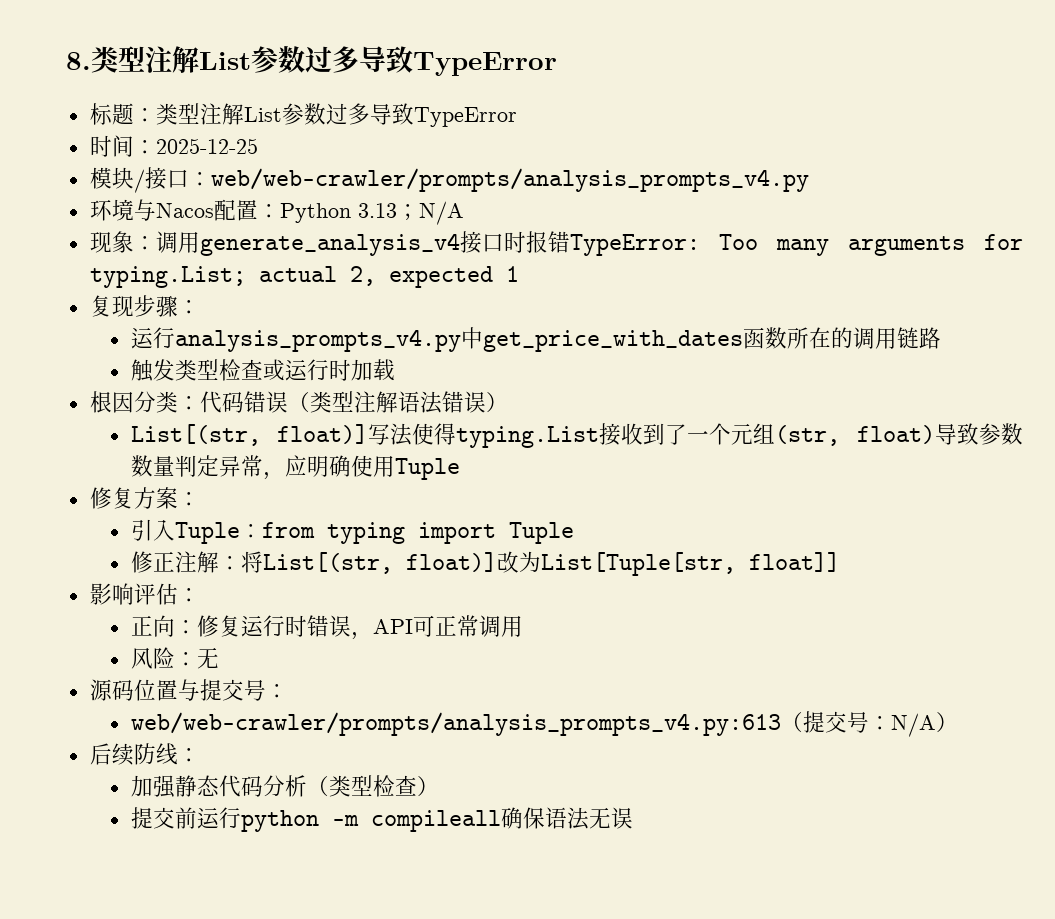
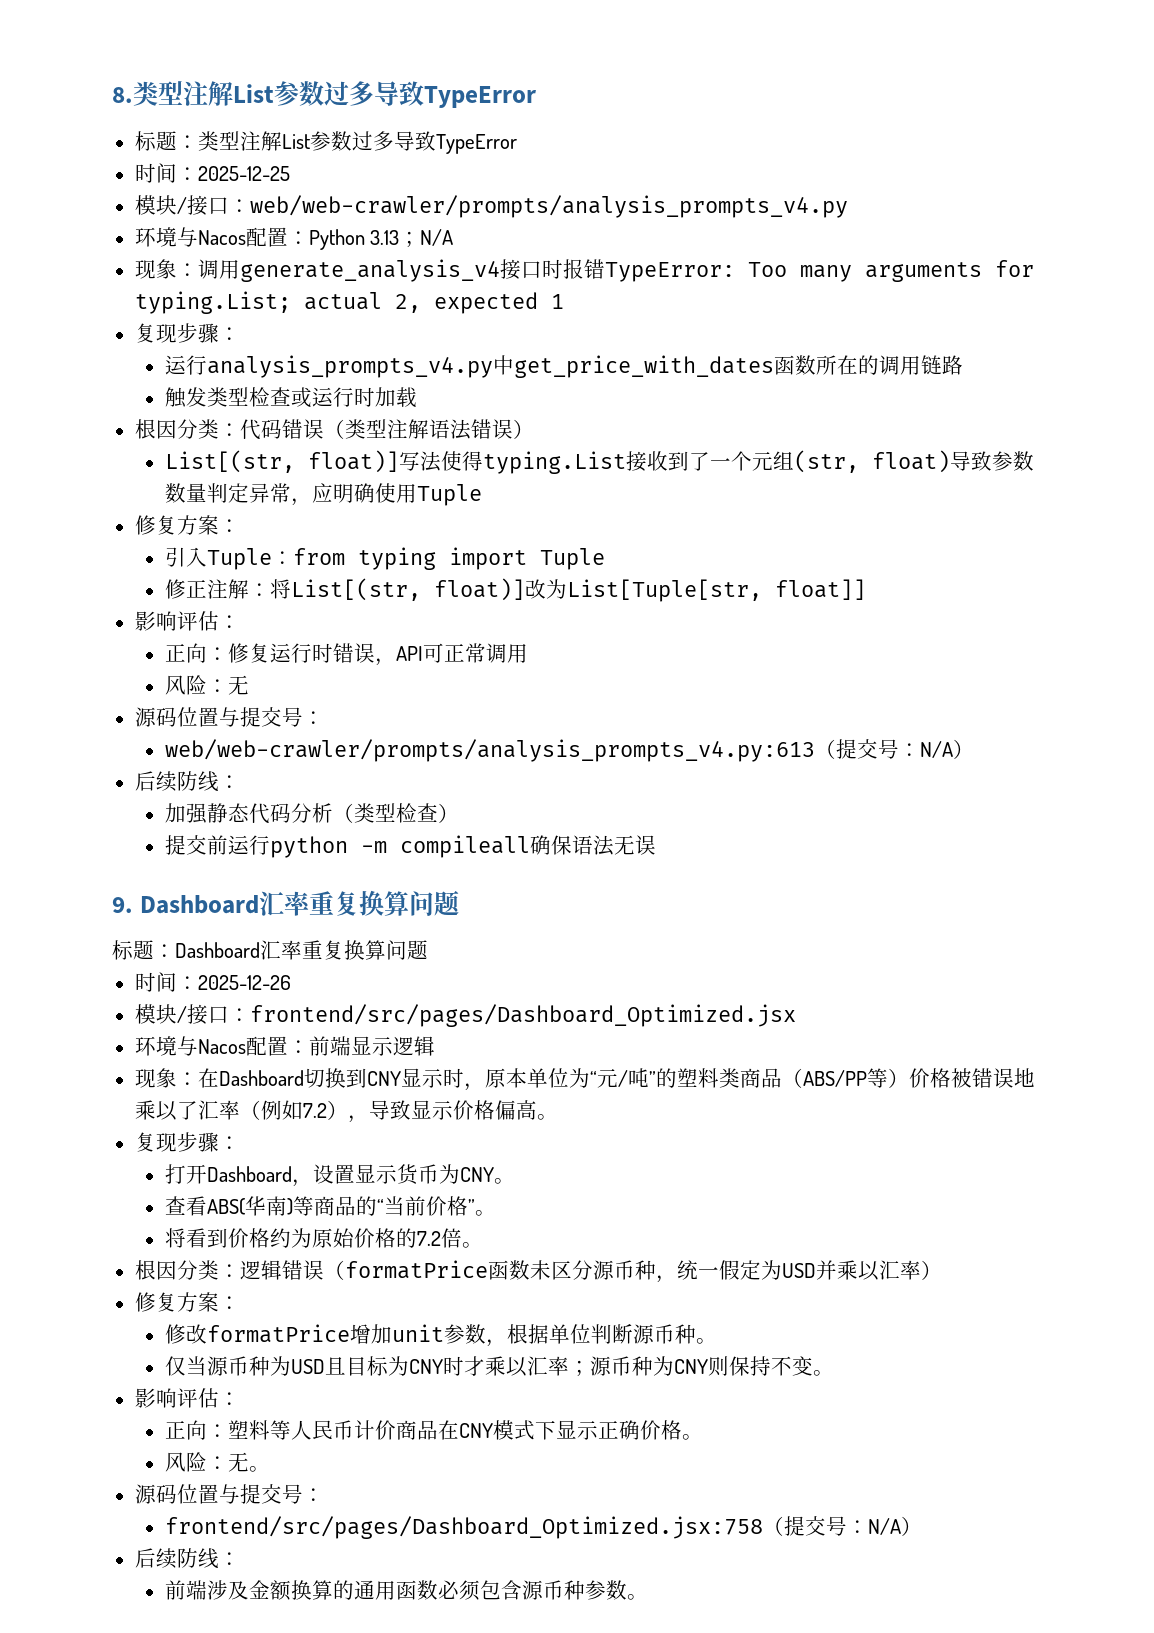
+ 9. Dashboard汇率重复换算问题
+ 标题：Dashboard汇率重复换算问题
+ 时间：2025-12-26
+ 模块/接口：frontend/src/pages/Dashboard_Optimized.jsx
+ 环境与Nacos配置：前端显示逻辑
+ 现象：在Dashboard切换到CNY显示时，原本单位为“元/吨”的塑料类商品（ABS/PP等）价格被错误地乘以了汇率（例如7.2），导致显示价格偏高。
+ 复现步骤：
+ 打开Dashboard，设置显示货币为CNY。
+ 查看ABS(华南)等商品的“当前价格”。
+ 将看到价格约为原始价格的7.2倍。
+ 根因分类：逻辑错误（formatPrice函数未区分源币种，统一假定为USD并乘以汇率）
+ 修复方案：
+ 修改formatPrice增加unit参数，根据单位判断源币种。
+ 仅当源币种为USD且目标为CNY时才乘以汇率；源币种为CNY则保持不变。
+ 影响评估：
+ 正向：塑料等人民币计价商品在CNY模式下显示正确价格。
+ 风险：无。
+ 源码位置与提交号：
+ frontend/src/pages/Dashboard_Optimized.jsx:758（提交号：N/A）
+ 后续防线：
+ 前端涉及金额换算的通用函数必须包含源币种参数。

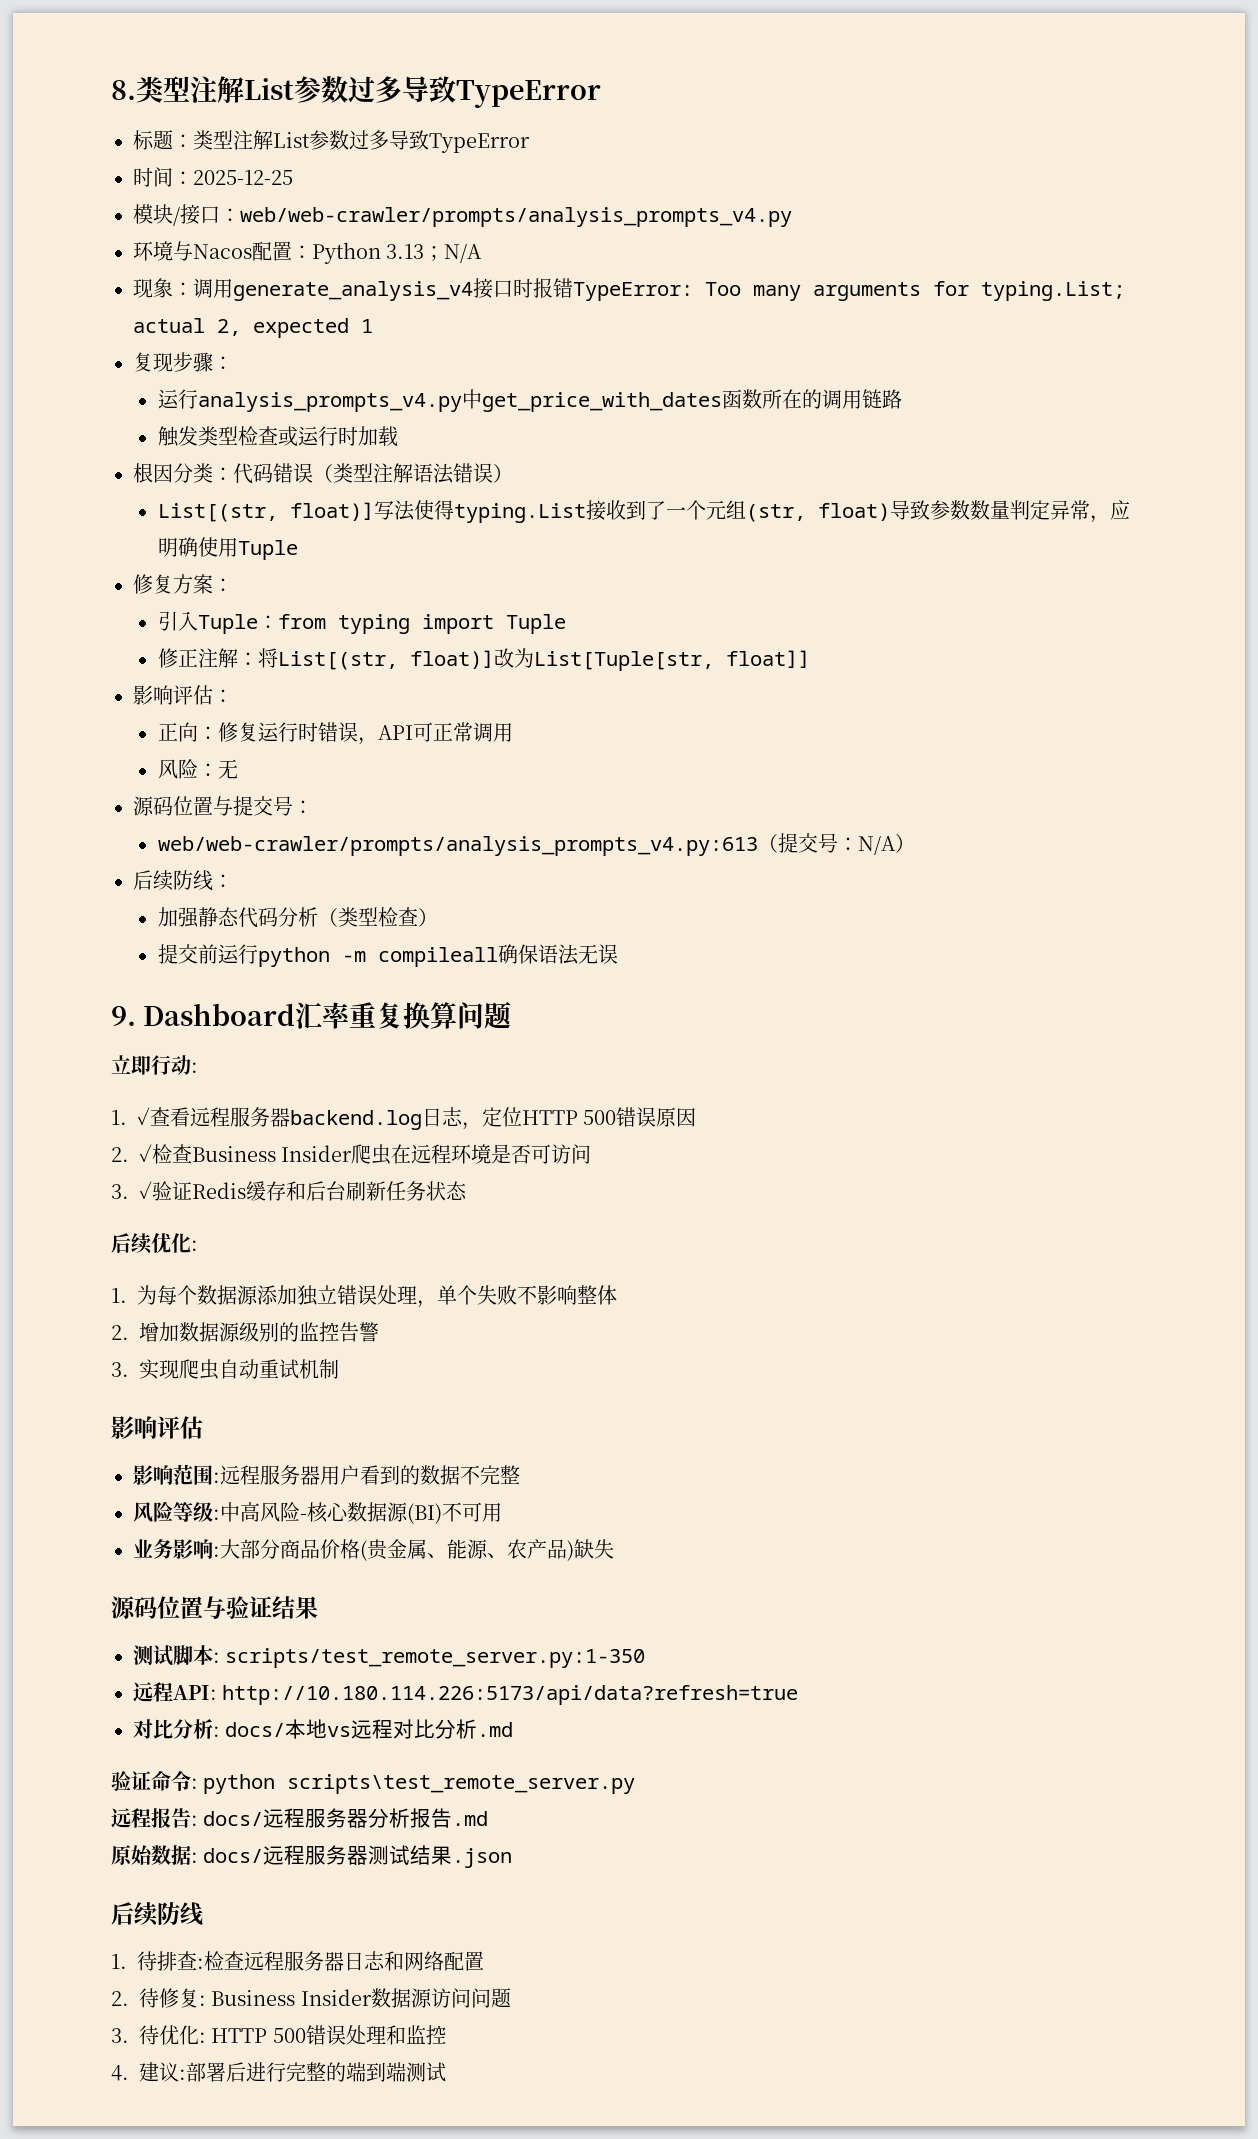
- 标题：Dashboard汇率重复换算问题
- 时间：2025-12-26
- 模块/接口：frontend/src/pages/Dashboard_Optimized.jsx
- 环境与Nacos配置：前端显示逻辑
- 现象：在Dashboard切换到CNY显示时，原本单位为“元/吨”的塑料类商品（ABS/PP等）价格被错误地乘以了汇率（例如7.2），导致显示价格偏高。
- 复现步骤：
- 打开Dashboard，设置显示货币为CNY。
- 查看ABS(华南)等商品的“当前价格”。
- 将看到价格约为原始价格的7.2倍。
- 根因分类：逻辑错误（formatPrice函数未区分源币种，统一假定为USD并乘以汇率）
- 修复方案：
- 修改formatPrice增加unit参数，根据单位判断源币种。
- 仅当源币种为USD且目标为CNY时才乘以汇率；源币种为CNY则保持不变。
- 影响评估：
- 正向：塑料等人民币计价商品在CNY模式下显示正确价格。
- 风险：无。
- 源码位置与提交号：
- frontend/src/pages/Dashboard_Optimized.jsx:758（提交号：N/A）
- 后续防线：
- 前端涉及金额换算的通用函数必须包含源币种参数。
+ 立即行动:
+ 1. ✓查看远程服务器backend.log日志，定位HTTP 500错误原因
+ 2. ✓检查Business Insider爬虫在远程环境是否可访问
+ 3. ✓验证Redis缓存和后台刷新任务状态
+ 后续优化:
+ 1.为每个数据源添加独立错误处理，单个失败不影响整体
+ 2.增加数据源级别的监控告警
+ 3.实现爬虫自动重试机制
+ 影响评估
+ 影响范围:远程服务器用户看到的数据不完整
+ 风险等级:中高风险-核心数据源(BI)不可用
+ 业务影响:大部分商品价格(贵金属、能源、农产品)缺失
+ 源码位置与验证结果
+ 测试脚本: scripts/test_remote_server.py:1-350
+ 远程API: http://10.180.114.226:5173/api/data?refresh=true
+ 对比分析: docs/本地vs远程对比分析.md
+ 验证命令: python scripts\test_remote_server.py
+ 远程报告: docs/远程服务器分析报告.md
+ 原始数据: docs/远程服务器测试结果.json
+ 后续防线
+ 1.待排查:检查远程服务器日志和网络配置
+ 2.待修复: Business Insider数据源访问问题
+ 3.待优化: HTTP 500错误处理和监控
+ 4.建议:部署后进行完整的端到端测试

